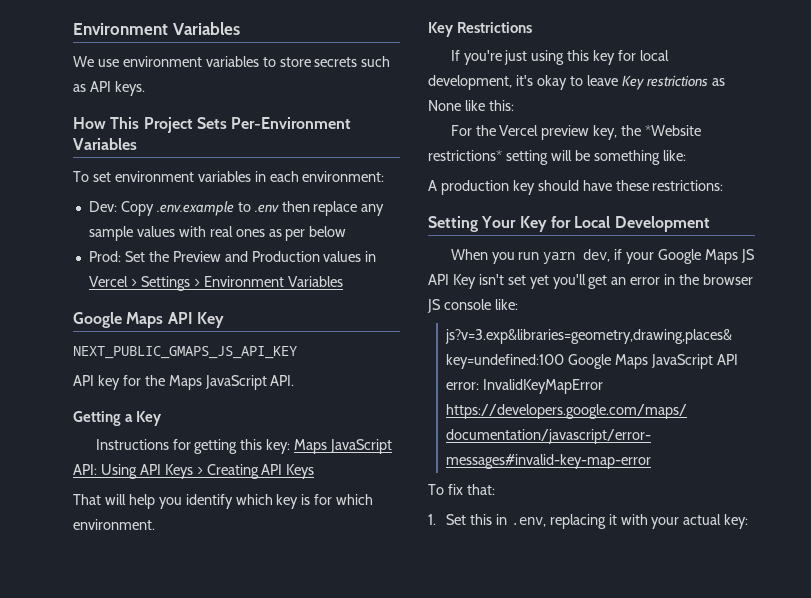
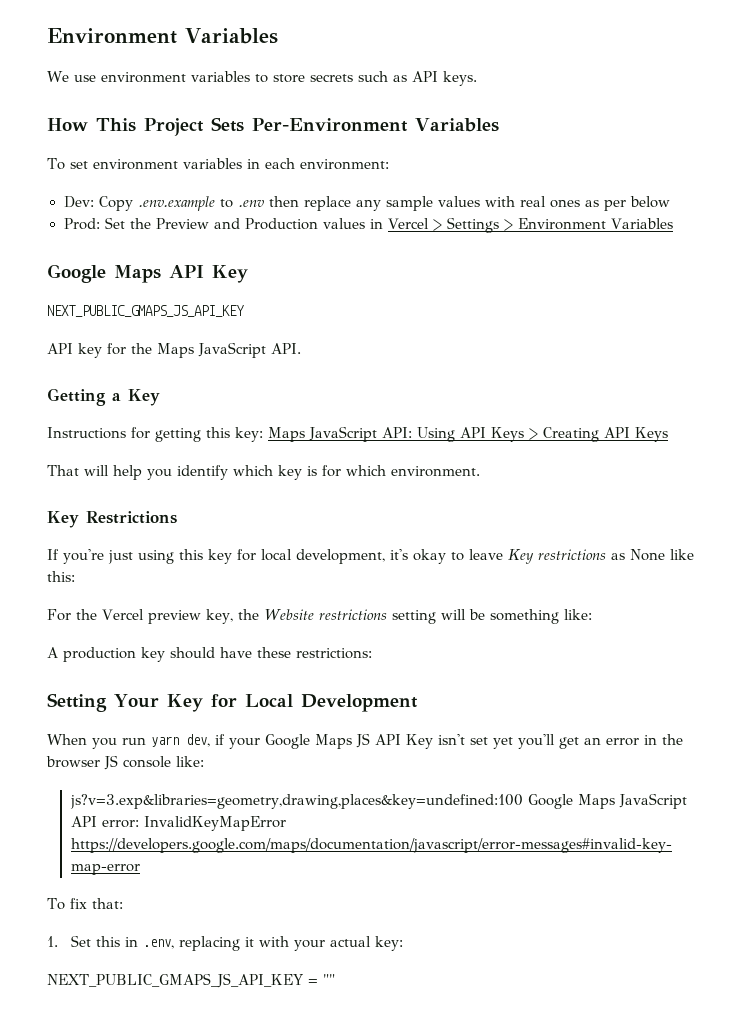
- For the Vercel preview key, the *Website restrictions* setting will be something like:
+ For the Vercel preview key, the Website restrictions setting will be something like:
+ NEXT_PUBLIC_GMAPS_JS_API_KEY = ""

